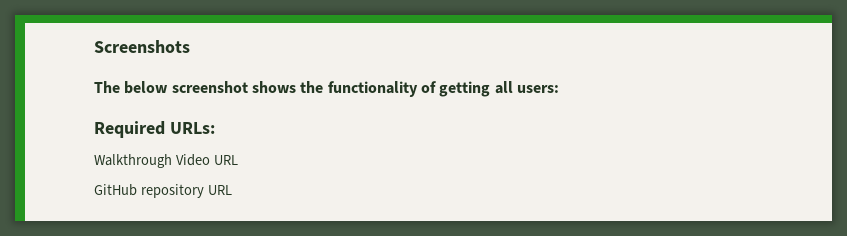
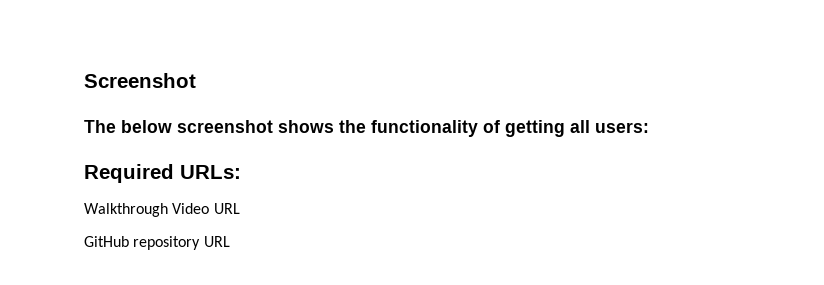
- Screenshots
+ Screenshot

